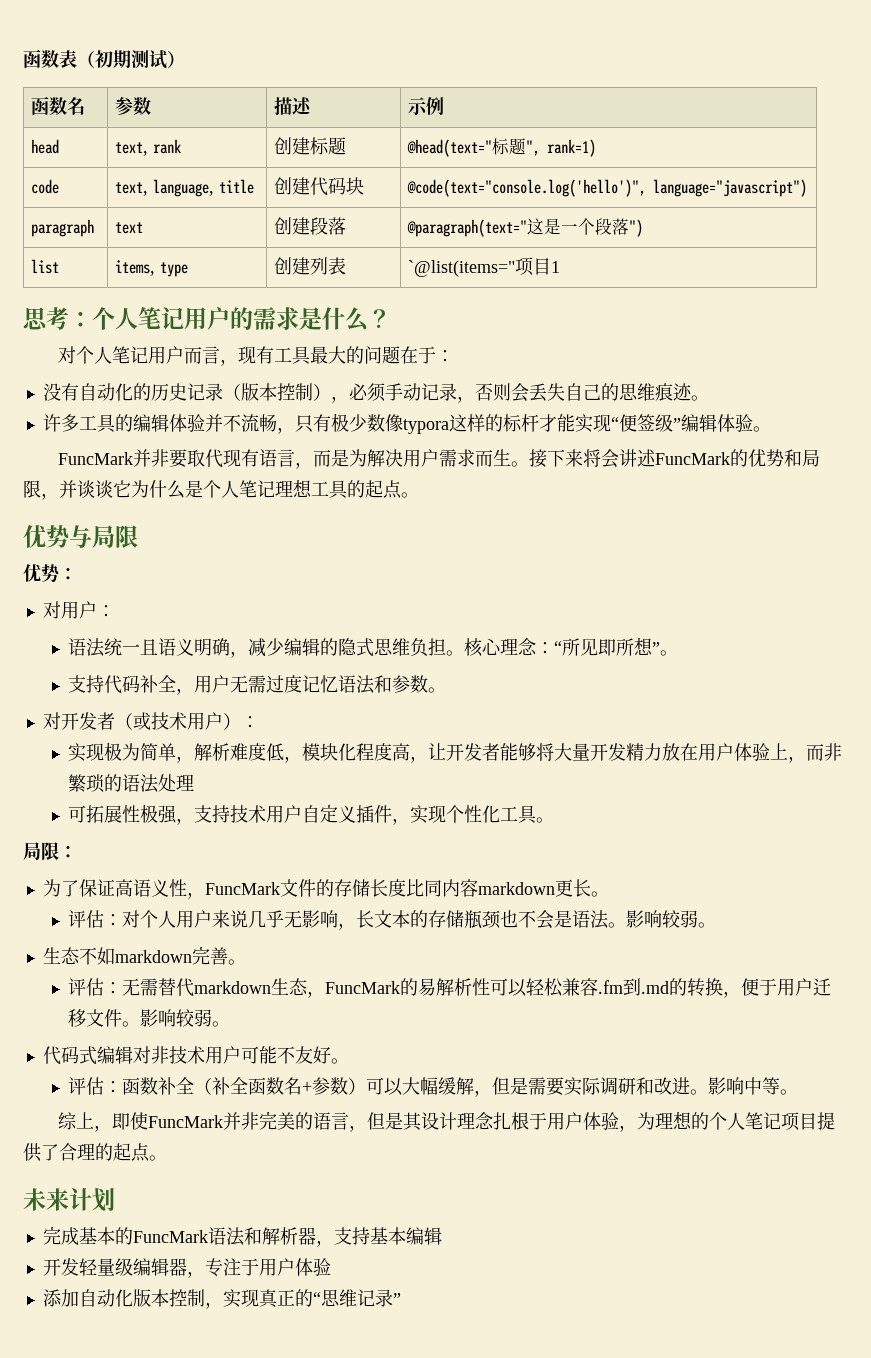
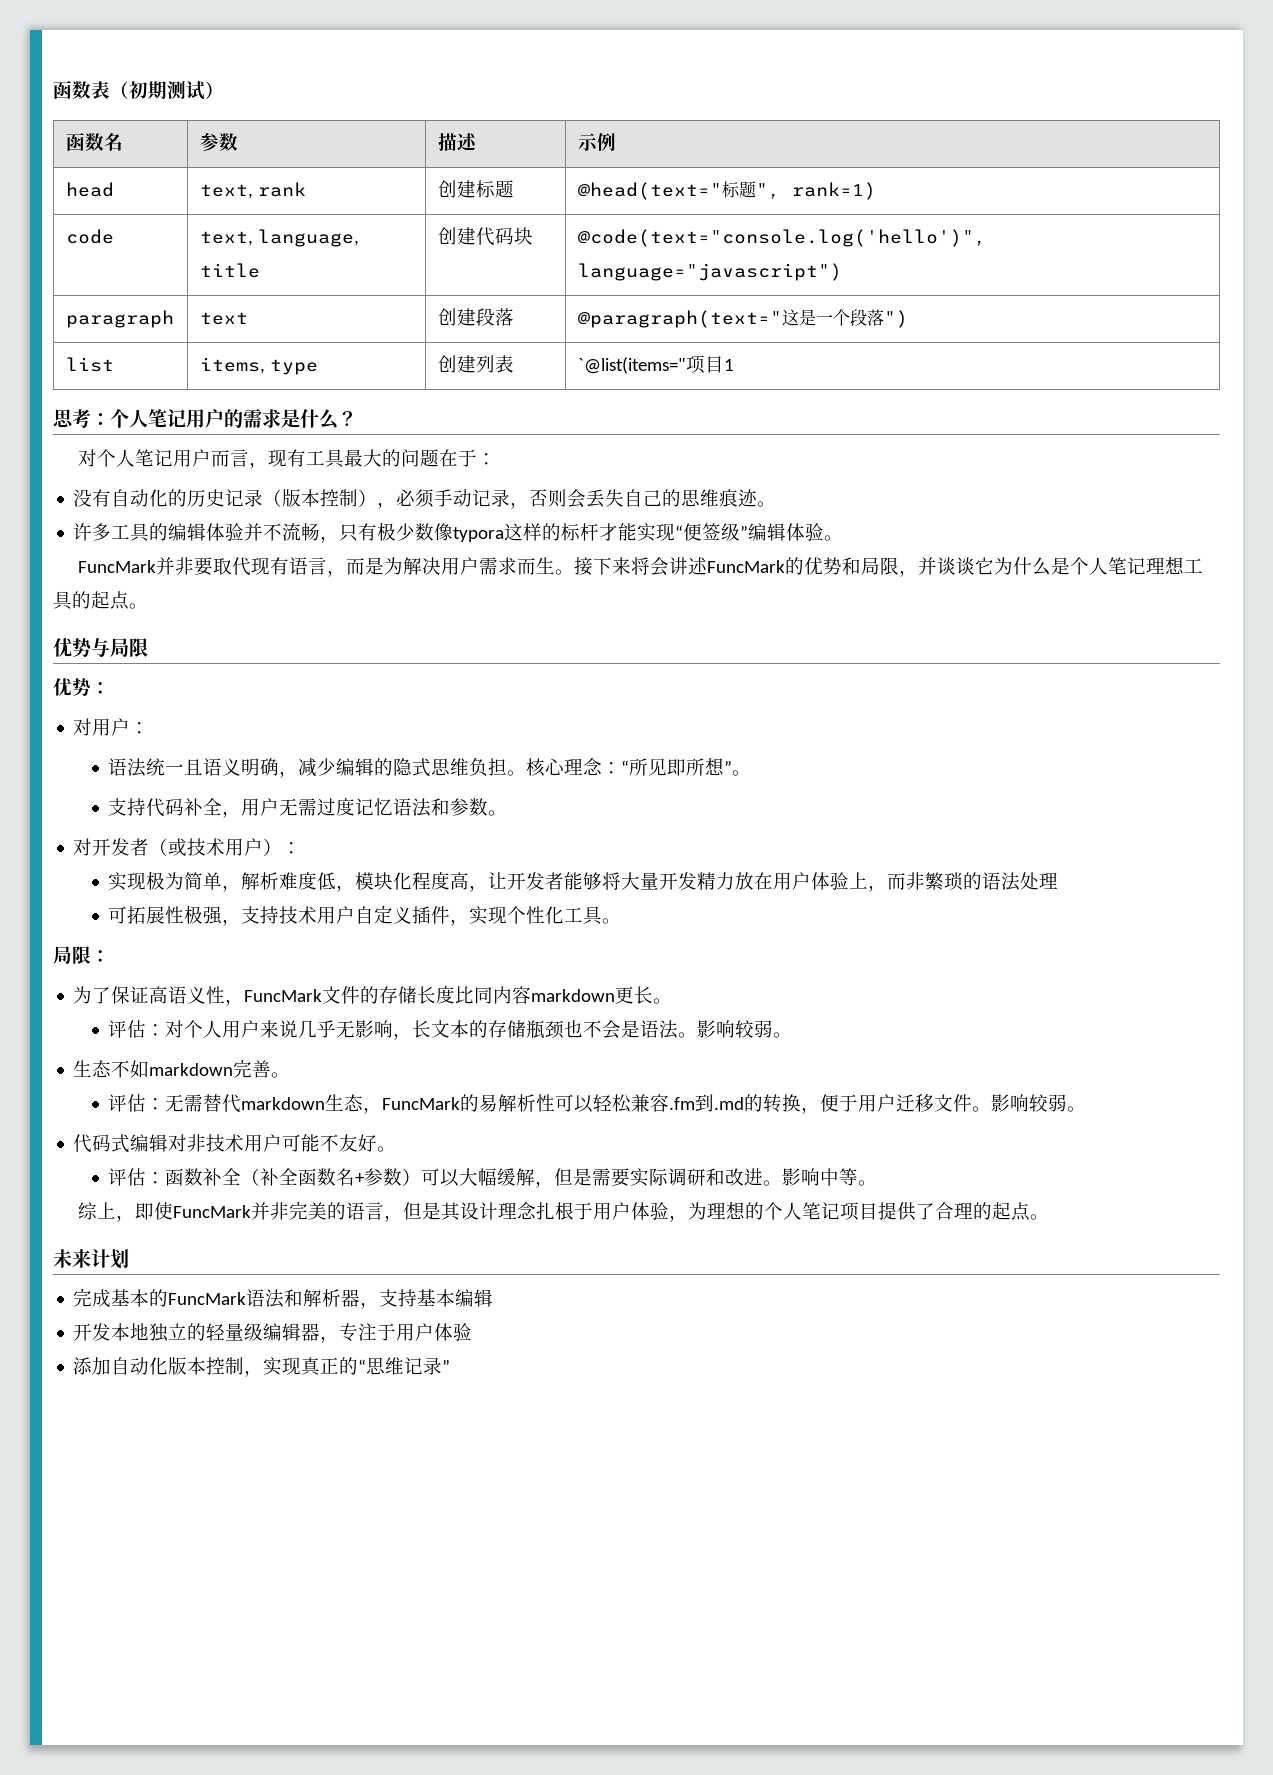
- 开发轻量级编辑器，专注于用户体验
+ 开发本地独立的轻量级编辑器，专注于用户体验

